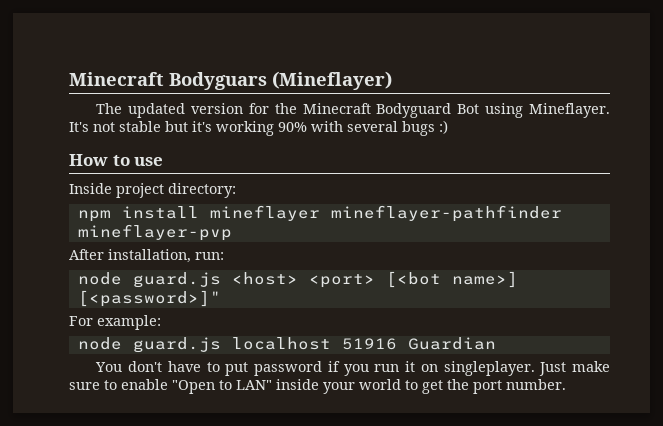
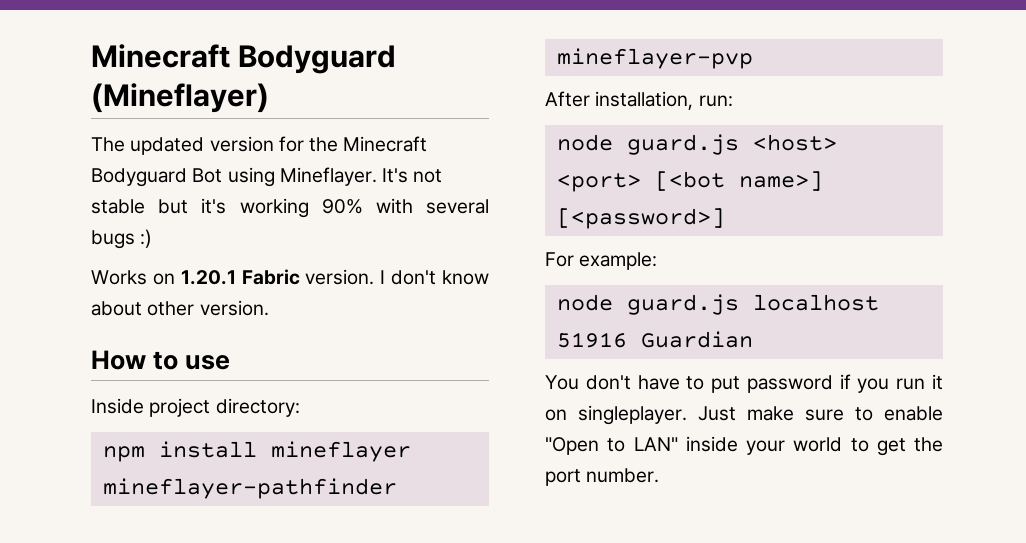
- Minecraft Bodyguars (Mineflayer)
+ Minecraft Bodyguard (Mineflayer)
+ Works on 1.20.1 Fabric version. I don't know about other version.
- node guard.js <host> <port> [<bot name>] [<password>]"
+ node guard.js <host> <port> [<bot name>] [<password>]

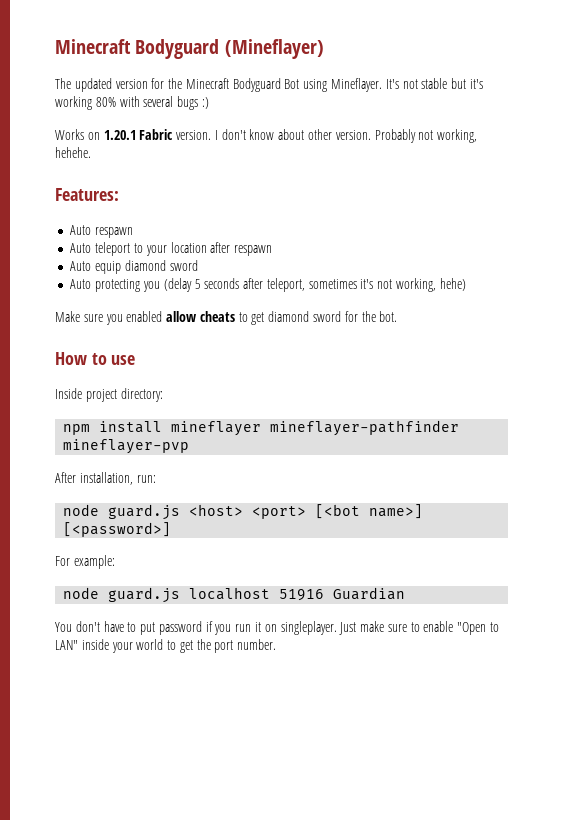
- It's not stable but it's working 90% with several bugs :)
+ It's not stable but it's working 80% with several bugs :)
+ Probably not working, hehehe.
+ Features:
+ Auto respawn
+ Auto teleport to your location after respawn
+ Auto equip diamond sword
+ Auto protecting you (delay 5 seconds after teleport, sometimes it's not working, hehe)
+ Make sure you enabled allow cheats to get diamond sword for the bot.

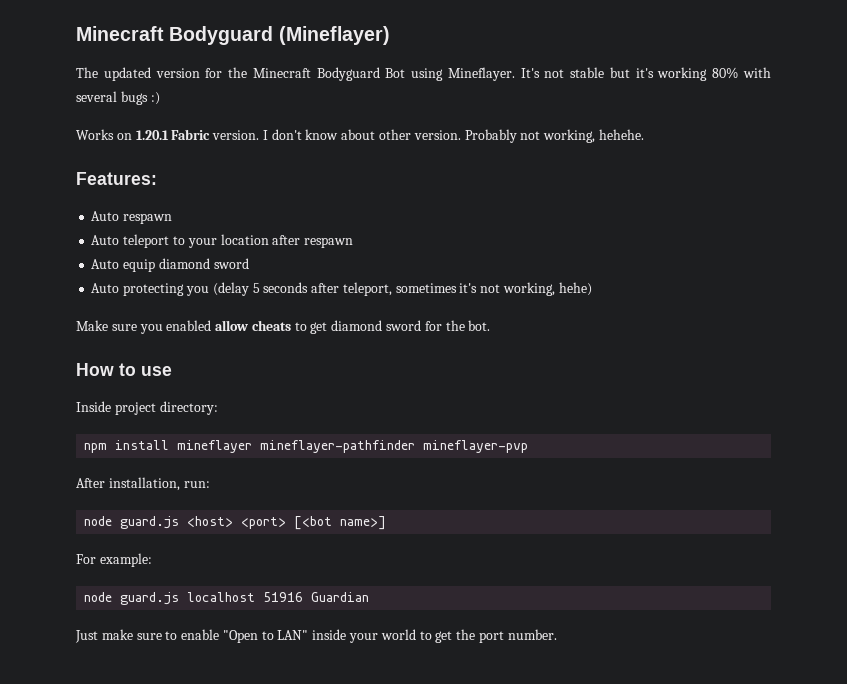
- node guard.js <host> <port> [<bot name>] [<password>]
+ node guard.js <host> <port> [<bot name>]
- You don't have to put password if you run it on singleplayer.

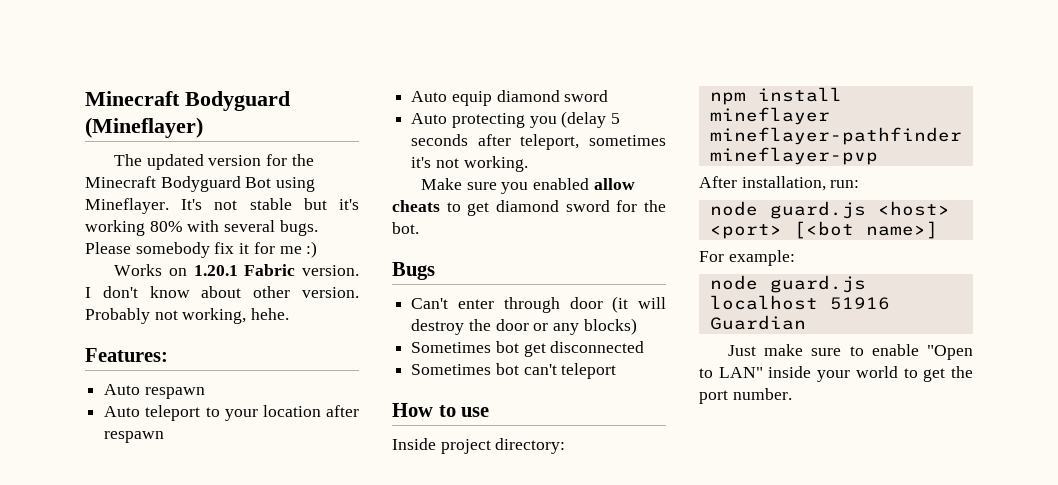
- It's not stable but it's working 80% with several bugs :)
+ It's not stable but it's working 80% with several bugs. Please somebody fix it for me :)
- Probably not working, hehehe.
+ Probably not working, hehe.
- Auto protecting you (delay 5 seconds after teleport, sometimes it's not working, hehe)
+ Auto protecting you (delay 5 seconds after teleport, sometimes it's not working.
+ Bugs
+ Can't enter through door (it will destroy the door or any blocks)
+ Sometimes bot get disconnected
+ Sometimes bot can't teleport

